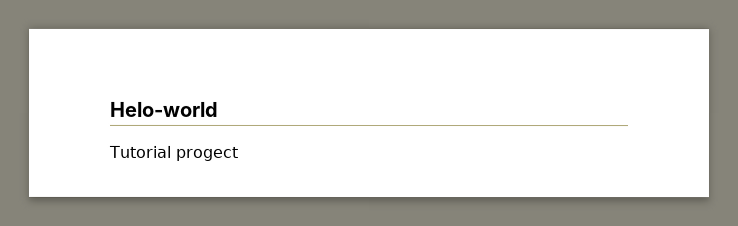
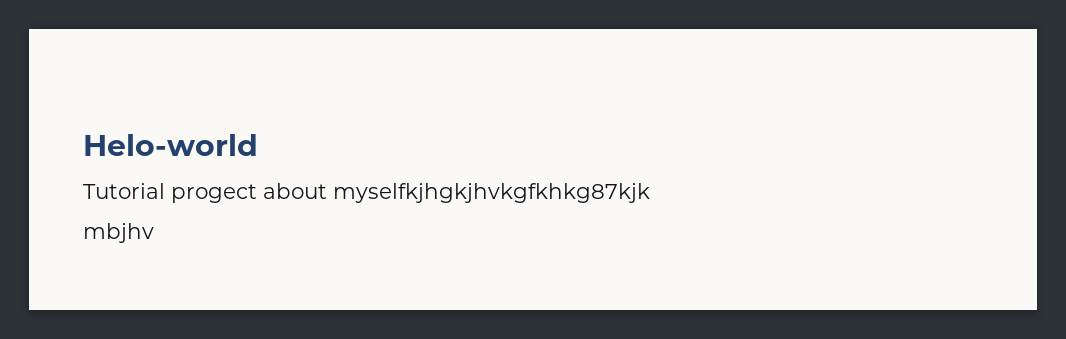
- Tutorial progect
+ Tutorial progect about myselfkjhgkjhvkgfkhkg87kjk
+ mbjhv

